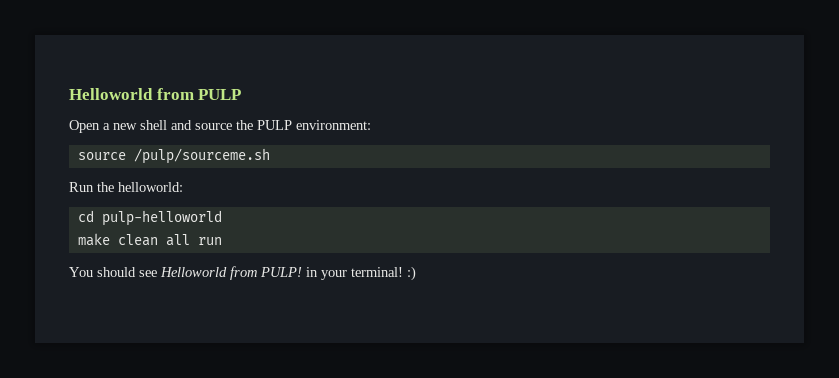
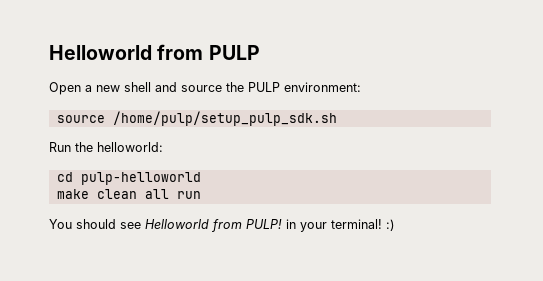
- source /pulp/sourceme.sh
+ source /home/pulp/setup_pulp_sdk.sh

